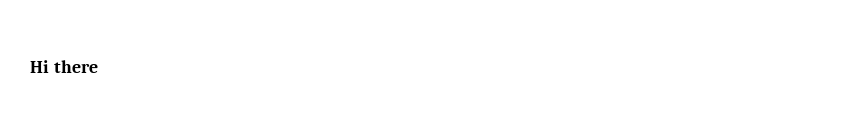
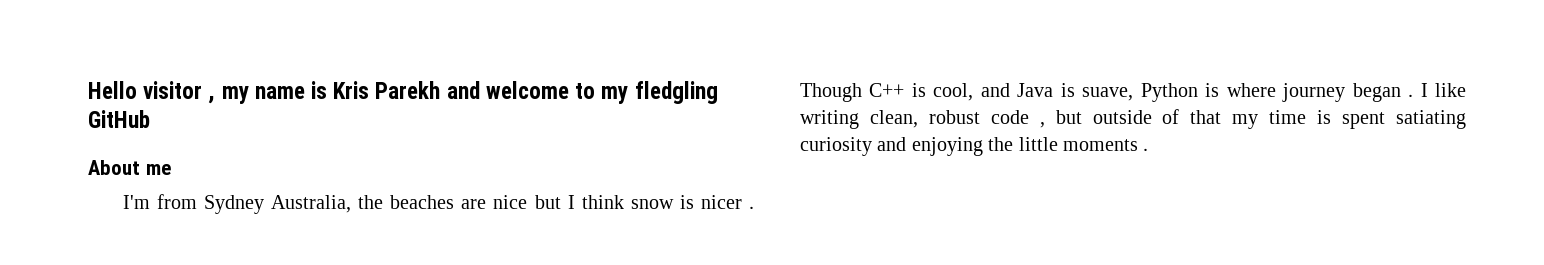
- Hi there
+ Hello visitor , my name is Kris Parekh and welcome to my fledgling GitHub
+ About me
+ I'm from Sydney Australia, the beaches are nice but I think snow is nicer . Though C++ is cool, and Java is suave, Python is where journey began . I like writing clean, robust code , but outside of that my time is spent satiating curiosity and enjoying the little moments .

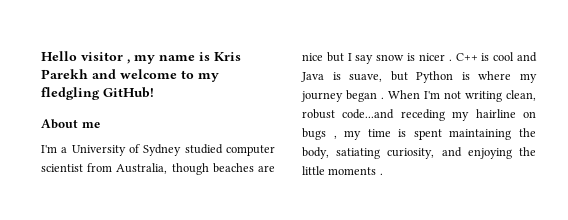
- Hello visitor , my name is Kris Parekh and welcome to my fledgling GitHub
+ Hello visitor , my name is Kris Parekh and welcome to my fledgling GitHub!
- I'm from Sydney Australia, the beaches are nice but I think snow is nicer .
+ I'm a University of Sydney studied computer scientist from Australia, though beaches are nice but I say snow is nicer .
- Though C++ is cool, and Java is suave, Python is where journey began .
+ C++ is cool and Java is suave, but Python is where my journey began .
- I like writing clean, robust code , but outside of that my time is spent satiating curiosity and enjoying the little moments .
+ When I'm not writing clean, robust code...and receding my hairline on bugs , my time is spent maintaining the body, satiating curiosity, and enjoying the little moments .

